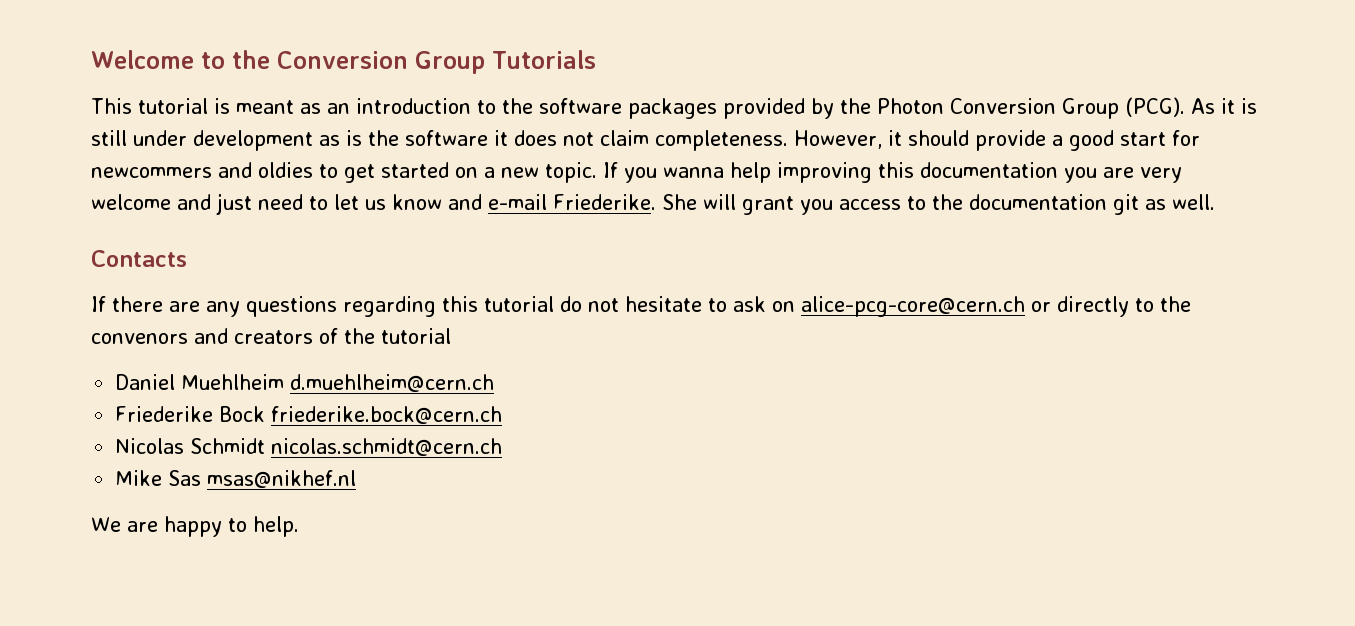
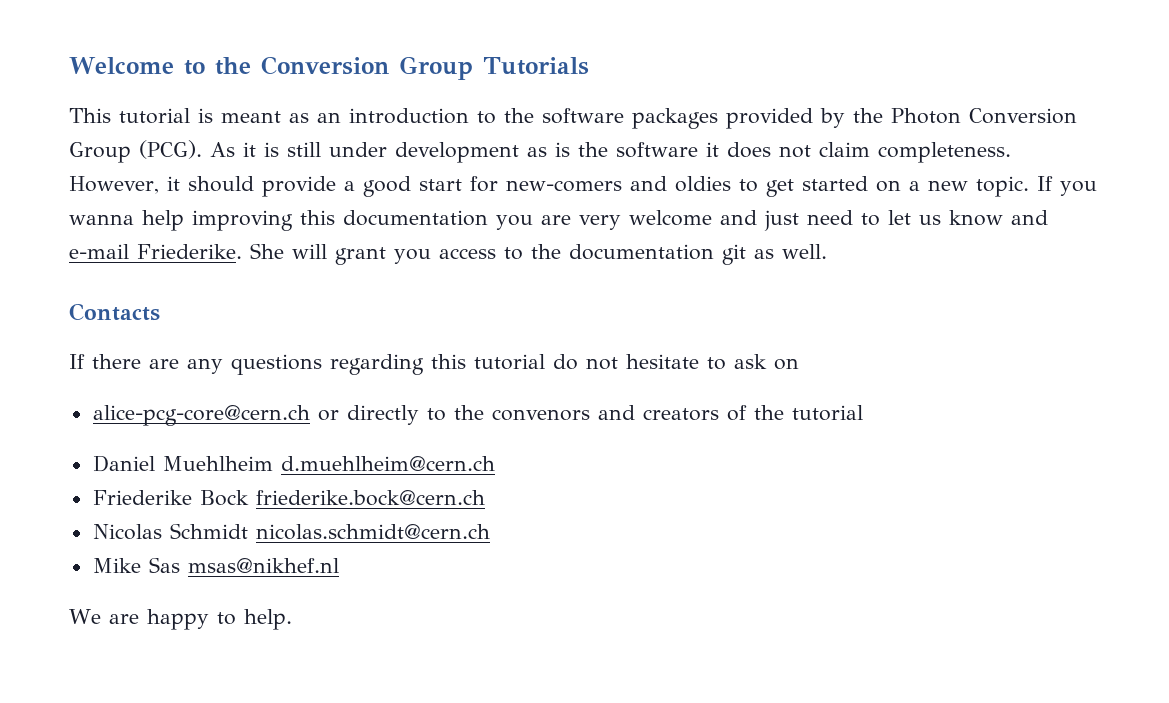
- However, it should provide a good start for newcommers and oldies to get started on a new topic.
+ However, it should provide a good start for new-comers and oldies to get started on a new topic.
- If there are any questions regarding this tutorial do not hesitate to ask on alice-pcg-core@cern.ch or directly to the convenors and creators of the tutorial
+ If there are any questions regarding this tutorial do not hesitate to ask on
+ alice-pcg-core@cern.ch or directly to the convenors and creators of the tutorial

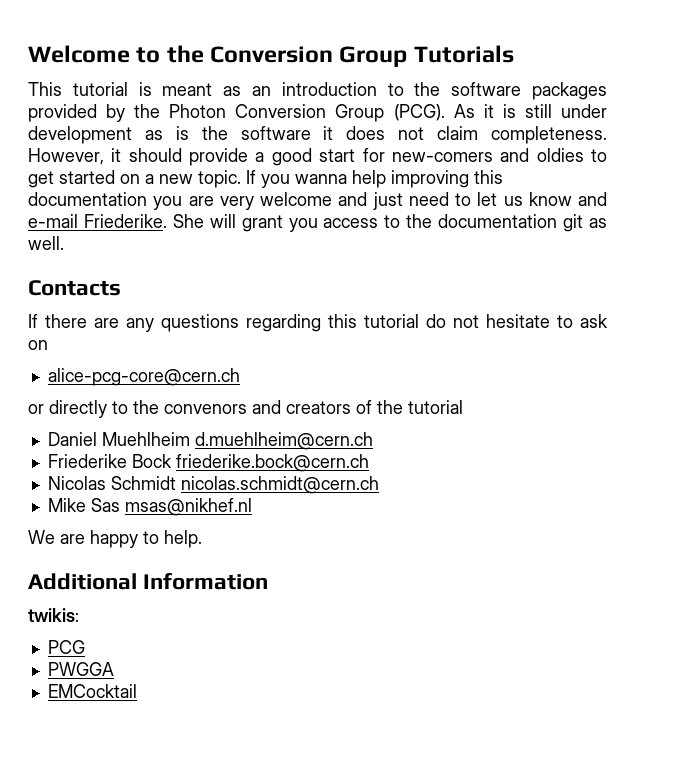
- alice-pcg-core@cern.ch or directly to the convenors and creators of the tutorial
+ alice-pcg-core@cern.ch
+ or directly to the convenors and creators of the tutorial
+ Additional Information
+ twikis:
+ PCG
+ PWGGA
+ EMCocktail

